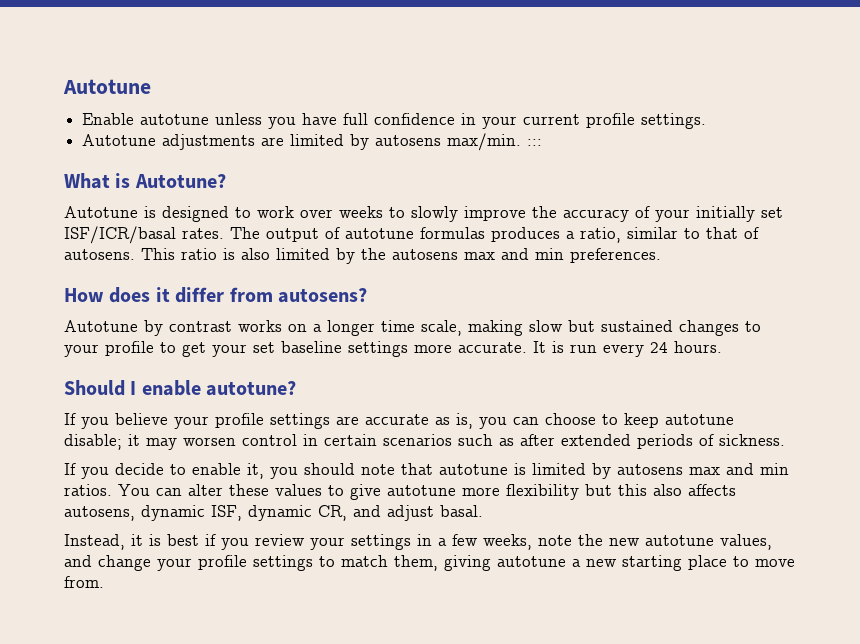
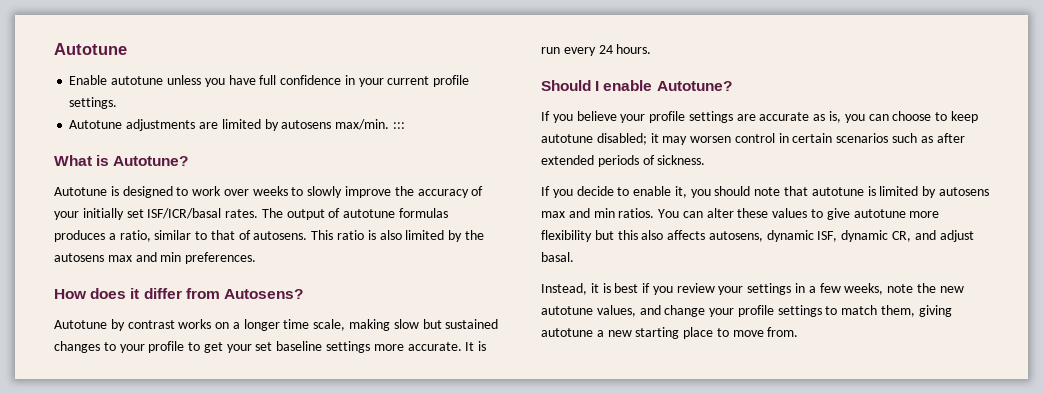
- How does it differ from autosens?
+ How does it differ from Autosens?
- Should I enable autotune?
+ Should I enable Autotune?
- If you believe your profile settings are accurate as is, you can choose to keep autotune disable; it may worsen control in certain scenarios such as after extended periods of sickness.
+ If you believe your profile settings are accurate as is, you can choose to keep autotune disabled; it may worsen control in certain scenarios such as after extended periods of sickness.

